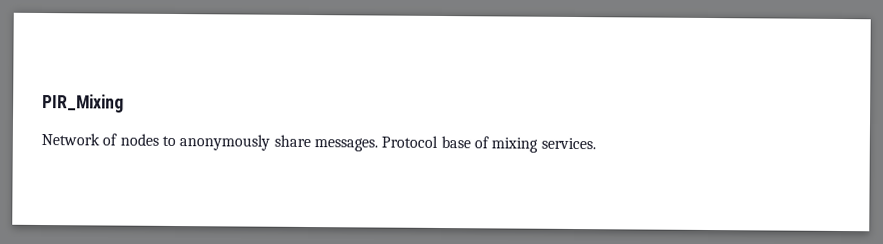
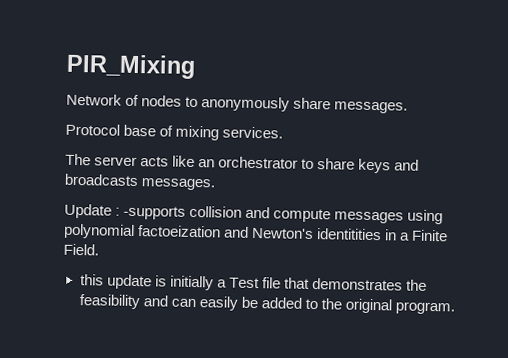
- Network of nodes to anonymously share messages. Protocol base of mixing services.
+ Network of nodes to anonymously share messages.
+ Protocol base of mixing services.
+ The server acts like an orchestrator to share keys and broadcasts messages.
+ Update : -supports collision and compute messages using polynomial factoeization and Newton's identitities in a Finite Field.
+ this update is initially a Test file that demonstrates the feasibility and can easily be added to the original program.

